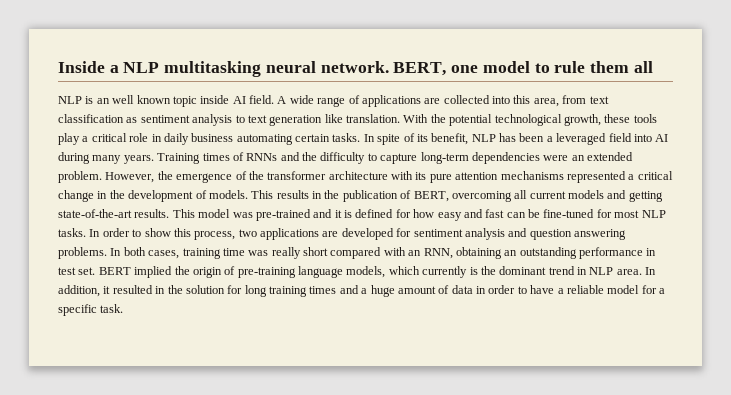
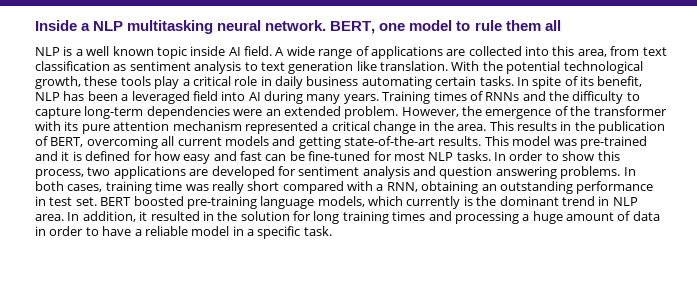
- NLP is an well known topic inside AI field.
+ NLP is a well known topic inside AI field.
- However, the emergence of the transformer architecture with its pure attention mechanisms represented a critical change in the development of models.
+ However, the emergence of the transformer with its pure attention mechanism represented a critical change in the area.
- In both cases, training time was really short compared with an RNN, obtaining an outstanding performance in test set.
+ In both cases, training time was really short compared with a RNN, obtaining an outstanding performance in test set.
- BERT implied the origin of pre-training language models, which currently is the dominant trend in NLP area.
+ BERT boosted pre-training language models, which currently is the dominant trend in NLP area.
- In addition, it resulted in the solution for long training times and a huge amount of data in order to have a reliable model for a specific task.
+ In addition, it resulted in the solution for long training times and processing a huge amount of data in order to have a reliable model in a specific task.

